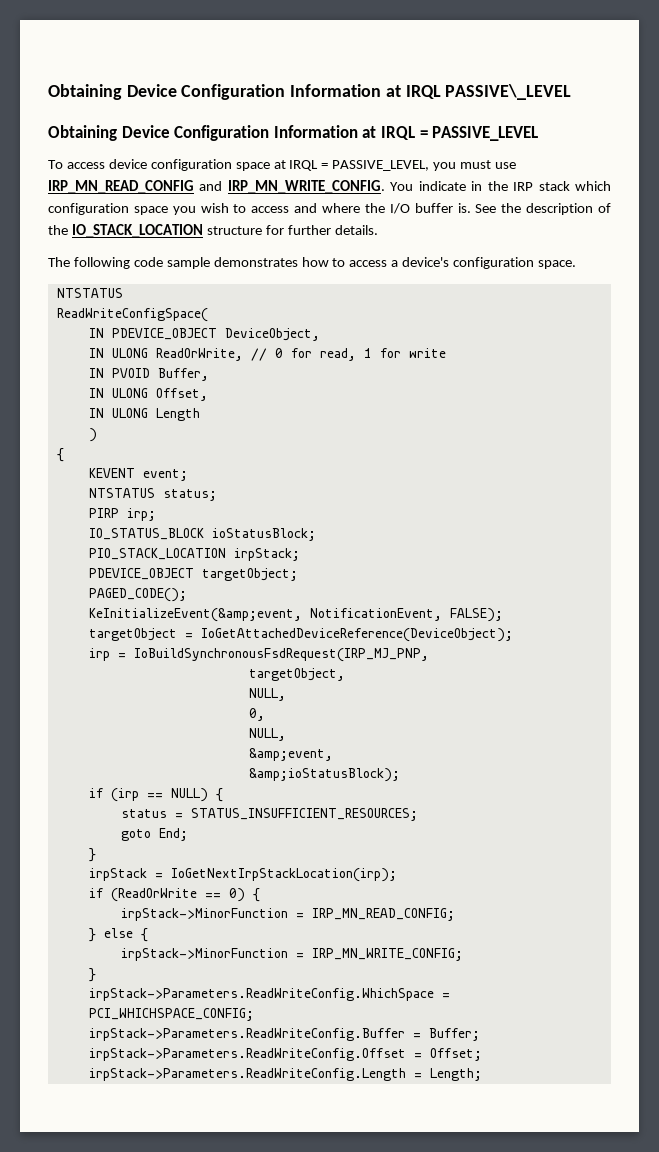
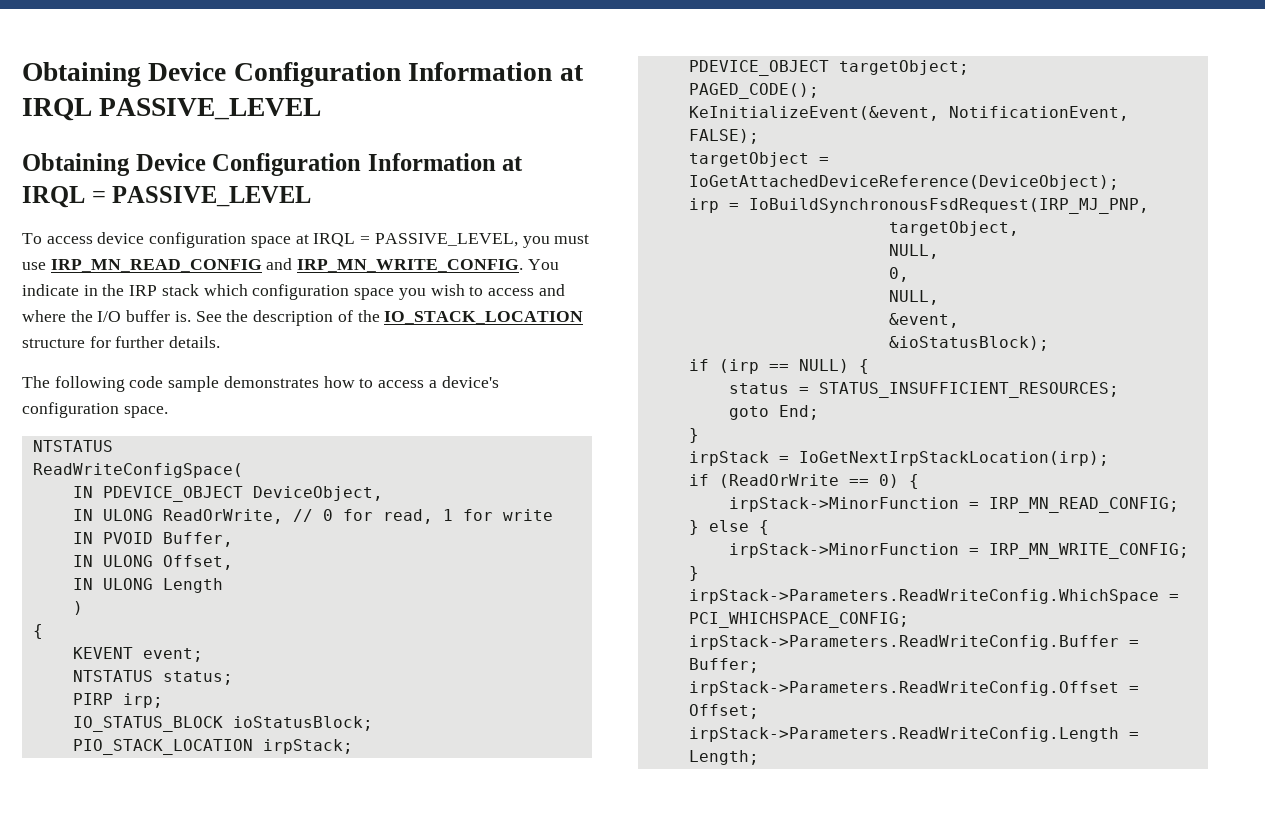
- Obtaining Device Configuration Information at IRQL PASSIVE\_LEVEL
+ Obtaining Device Configuration Information at IRQL PASSIVE_LEVEL
- KeInitializeEvent(&amp;event, NotificationEvent, FALSE);
+ KeInitializeEvent(&event, NotificationEvent, FALSE);
- &amp;event,
- &amp;ioStatusBlock);
+ &event,
+ &ioStatusBlock);

